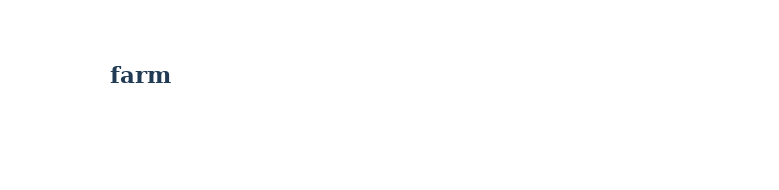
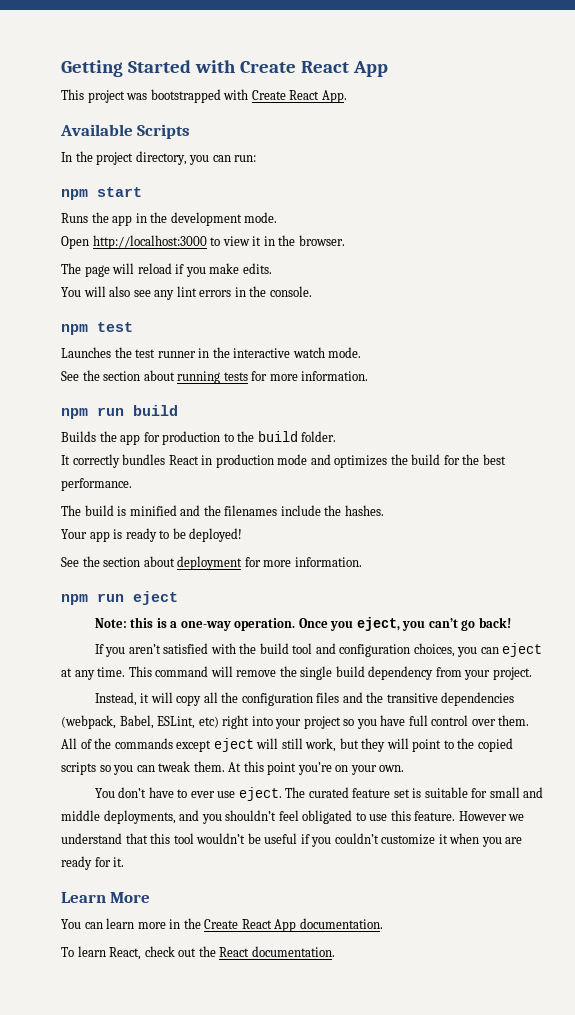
- farm
+ Getting Started with Create React App
+ This project was bootstrapped with Create React App.
+ Available Scripts
+ In the project directory, you can run:
+ npm start
+ Runs the app in the development mode.
+ Open http://localhost:3000 to view it in the browser.
+ The page will reload if you make edits.
+ You will also see any lint errors in the console.
+ npm test
+ Launches the test runner in the interactive watch mode.
+ See the section about running tests for more information.
+ npm run build
+ Builds the app for production to the build folder.
+ It correctly bundles React in production mode and optimizes the build for the best performance.
+ The build is minified and the filenames include the hashes.
+ Your app is ready to be deployed!
+ See the section about deployment for more information.
+ npm run eject
+ Note: this is a one-way operation. Once you eject, you can’t go back!
+ If you aren’t satisfied with the build tool and configuration choices, you can eject at any time. This command will remove the single build dependency from your project.
+ Instead, it will copy all the configuration files and the transitive dependencies (webpack, Babel, ESLint, etc) right into your project so you have full control over them. All of the commands except eject will still work, but they will point to the copied scripts so you can tweak them. At this point you’re on your own.
+ You don’t have to ever use eject. The curated feature set is suitable for small and middle deployments, and you shouldn’t feel obligated to use this feature. However we understand that this tool wouldn’t be useful if you couldn’t customize it when you are ready for it.
+ Learn More
+ You can learn more in the Create React App documentation.
+ To learn React, check out the React documentation.

